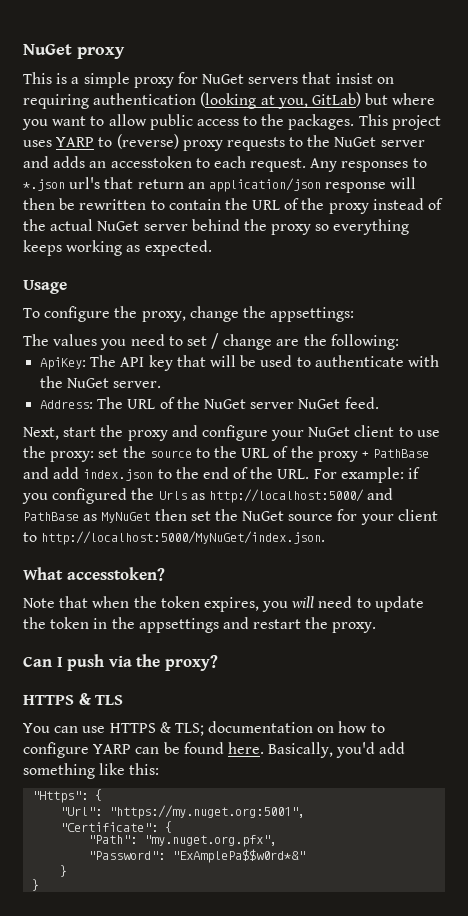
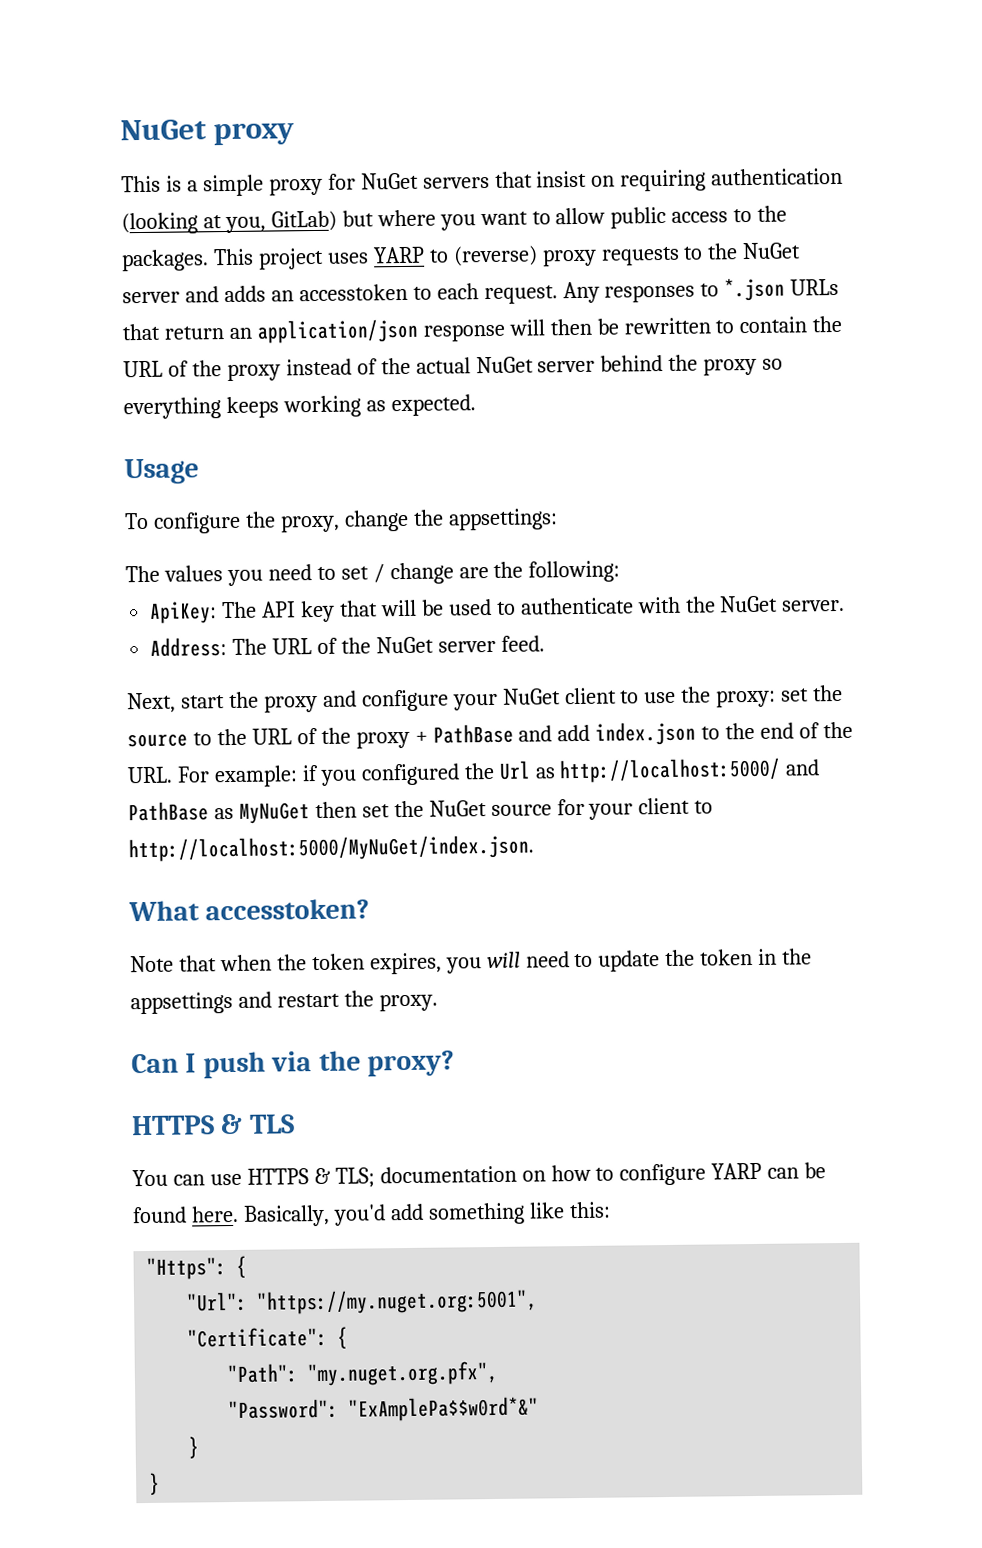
- Any responses to *.json url's that return an application/json response will then be rewritten to contain the URL of the proxy instead of the actual NuGet server behind the proxy so everything keeps working as expected.
+ Any responses to *.json URLs that return an application/json response will then be rewritten to contain the URL of the proxy instead of the actual NuGet server behind the proxy so everything keeps working as expected.
- Address: The URL of the NuGet server NuGet feed.
+ Address: The URL of the NuGet server feed.
- Next, start the proxy and configure your NuGet client to use the proxy: set the source to the URL of the proxy + PathBase and add index.json to the end of the URL. For example: if you configured the Urls as http://localhost:5000/ and PathBase as MyNuGet then set the NuGet source for your client to http://localhost:5000/MyNuGet/index.json.
+ Next, start the proxy and configure your NuGet client to use the proxy: set the source to the URL of the proxy + PathBase and add index.json to the end of the URL. For example: if you configured the Url as http://localhost:5000/ and PathBase as MyNuGet then set the NuGet source for your client to http://localhost:5000/MyNuGet/index.json.

